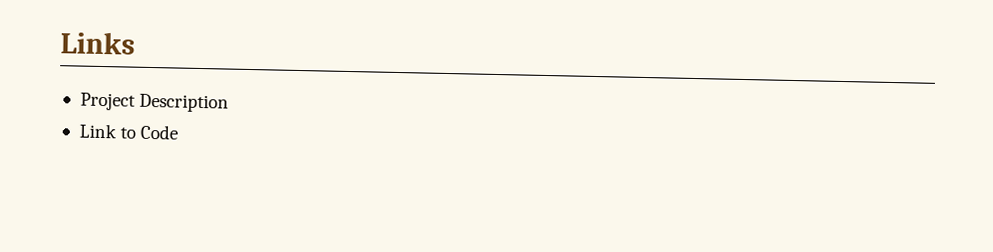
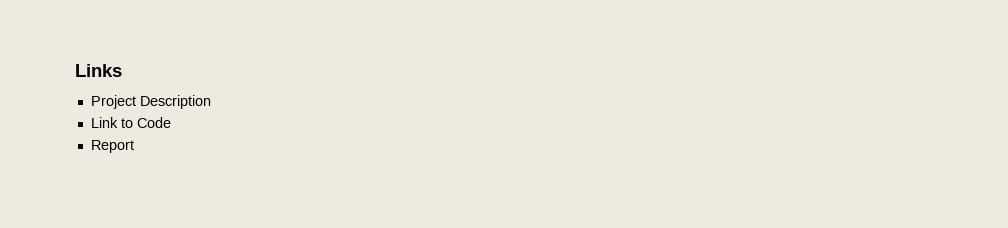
+ Report

